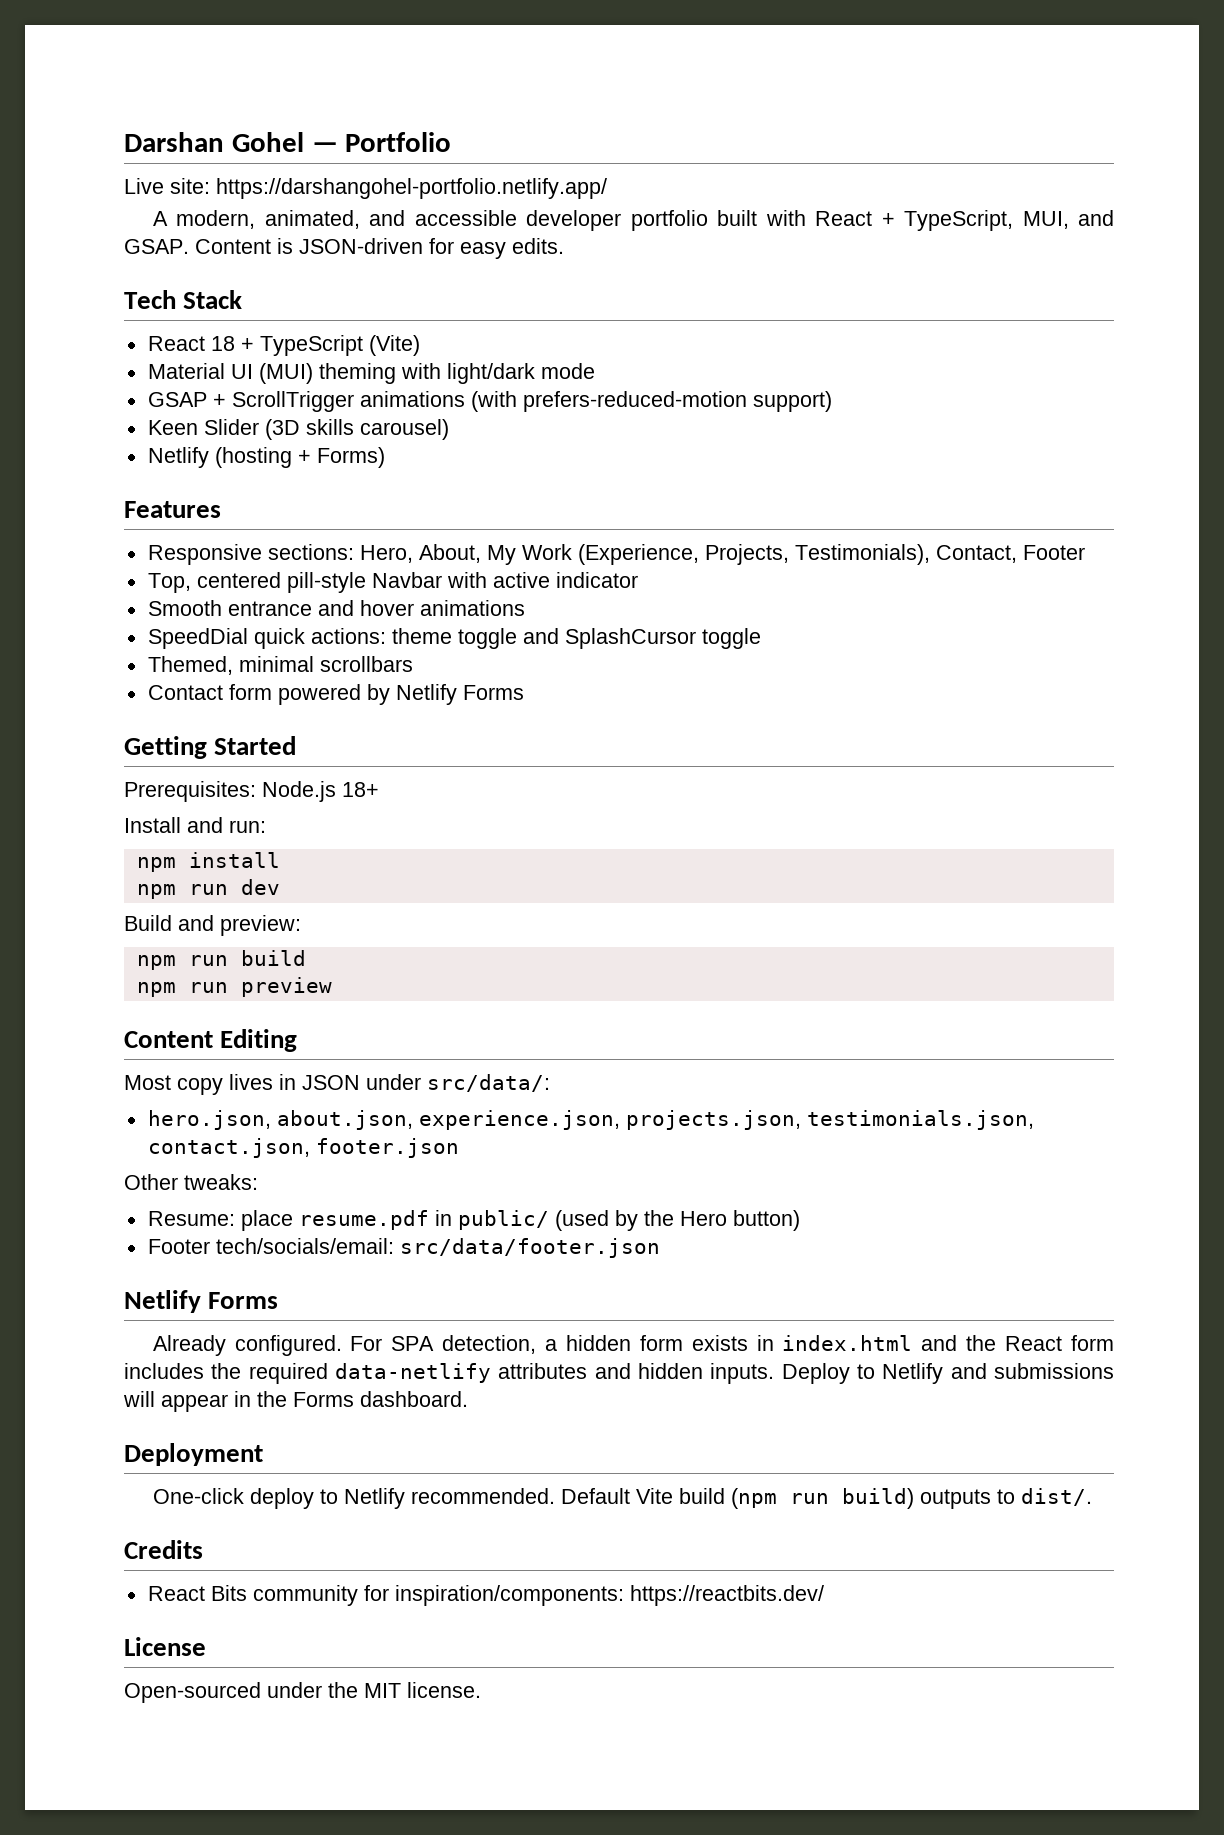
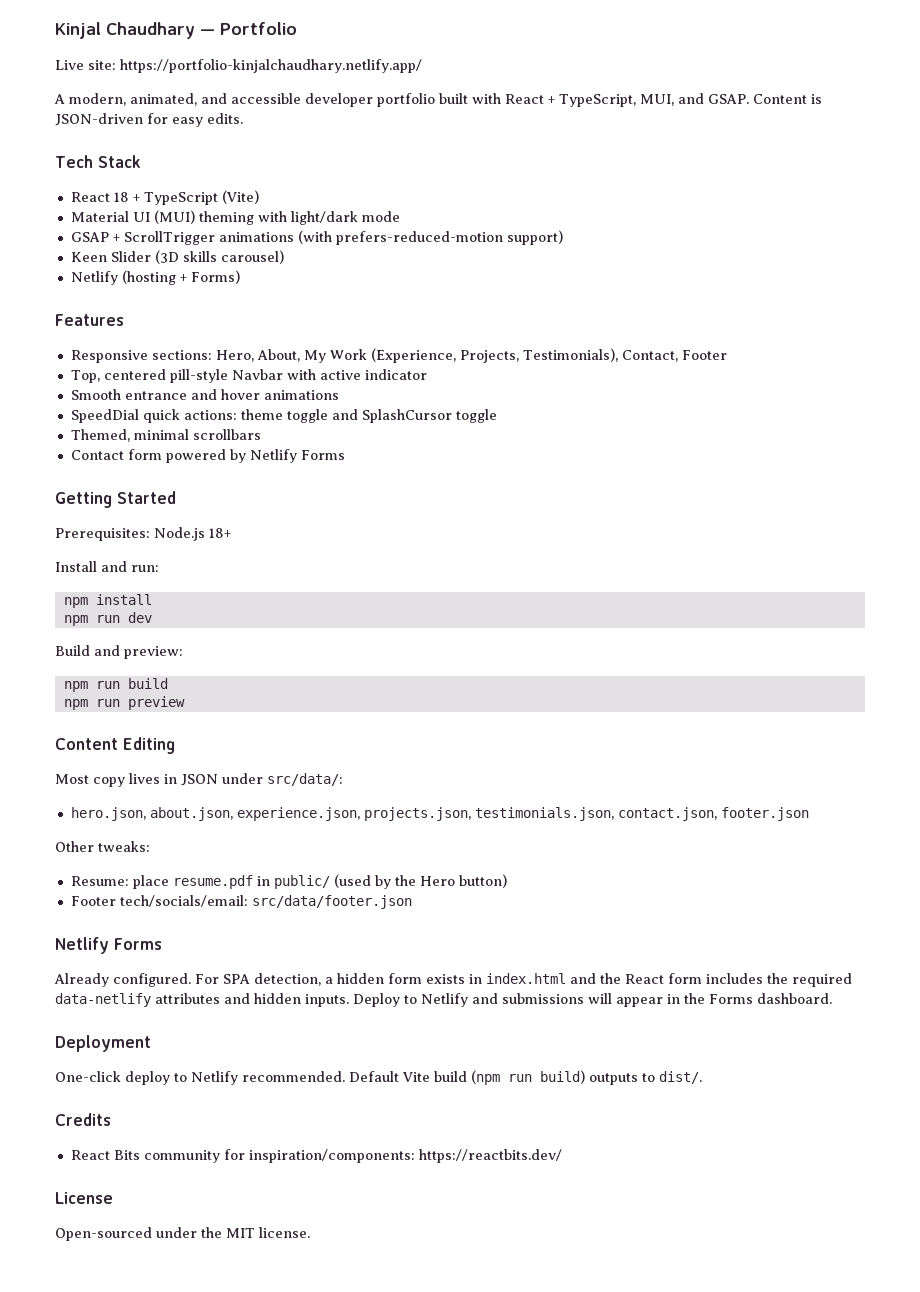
- Darshan Gohel — Portfolio
+ Kinjal Chaudhary — Portfolio
- Live site: https://darshangohel-portfolio.netlify.app/
+ Live site: https://portfolio-kinjalchaudhary.netlify.app/

